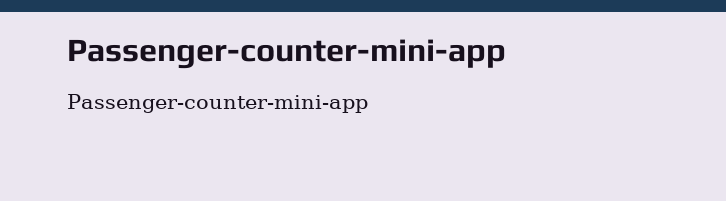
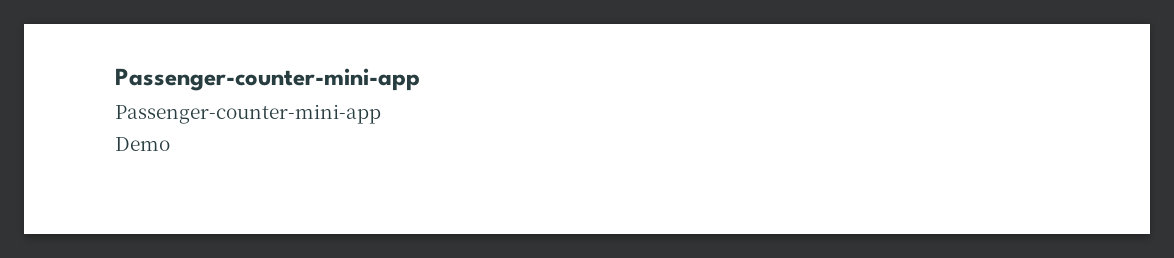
+ Demo

